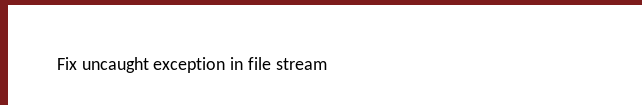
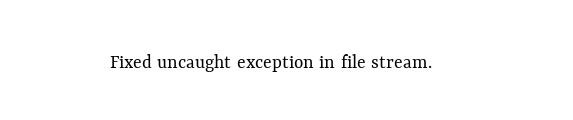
- Fix uncaught exception in file stream
+ Fixed uncaught exception in file stream.

